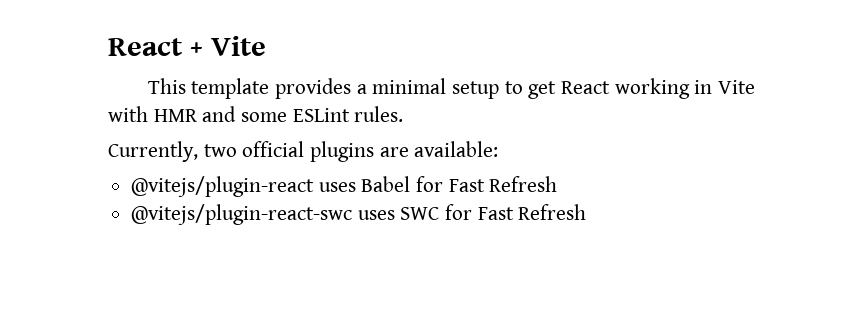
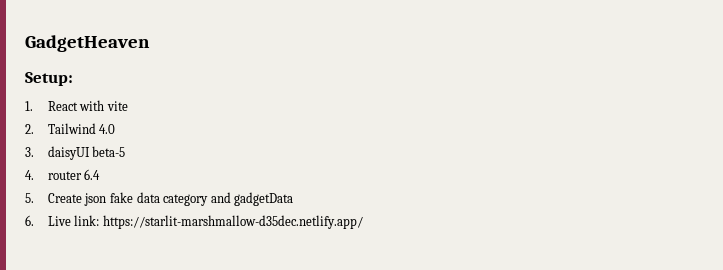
- React + Vite
- This template provides a minimal setup to get React working in Vite with HMR and some ESLint rules.
- Currently, two official plugins are available:
- @vitejs/plugin-react uses Babel for Fast Refresh
- @vitejs/plugin-react-swc uses SWC for Fast Refresh
+ GadgetHeaven
+ Setup:
+ 1. React with vite
+ 2. Tailwind 4.0
+ 3. daisyUI beta-5
+ 4. router 6.4
+ 5. Create json fake data category and gadgetData
+ 6. Live link: https://starlit-marshmallow-d35dec.netlify.app/

